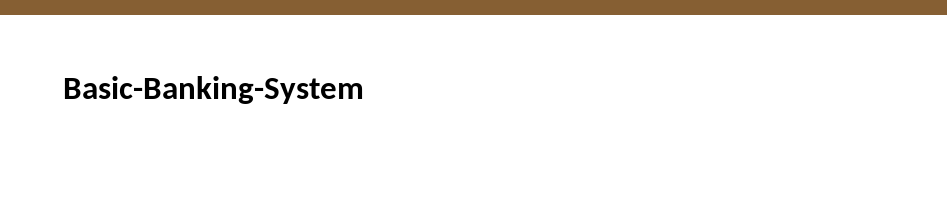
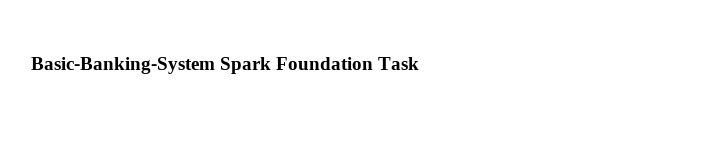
- Basic-Banking-System
+ Basic-Banking-System Spark Foundation Task

